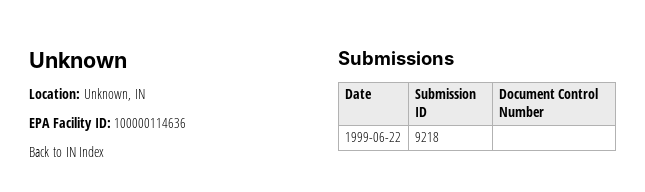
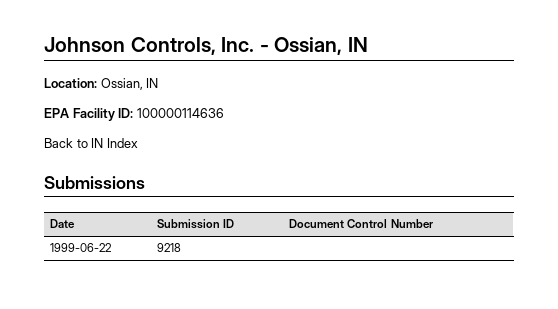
- Unknown
+ Johnson Controls, Inc. - Ossian, IN
- Location: Unknown, IN
+ Location: Ossian, IN

